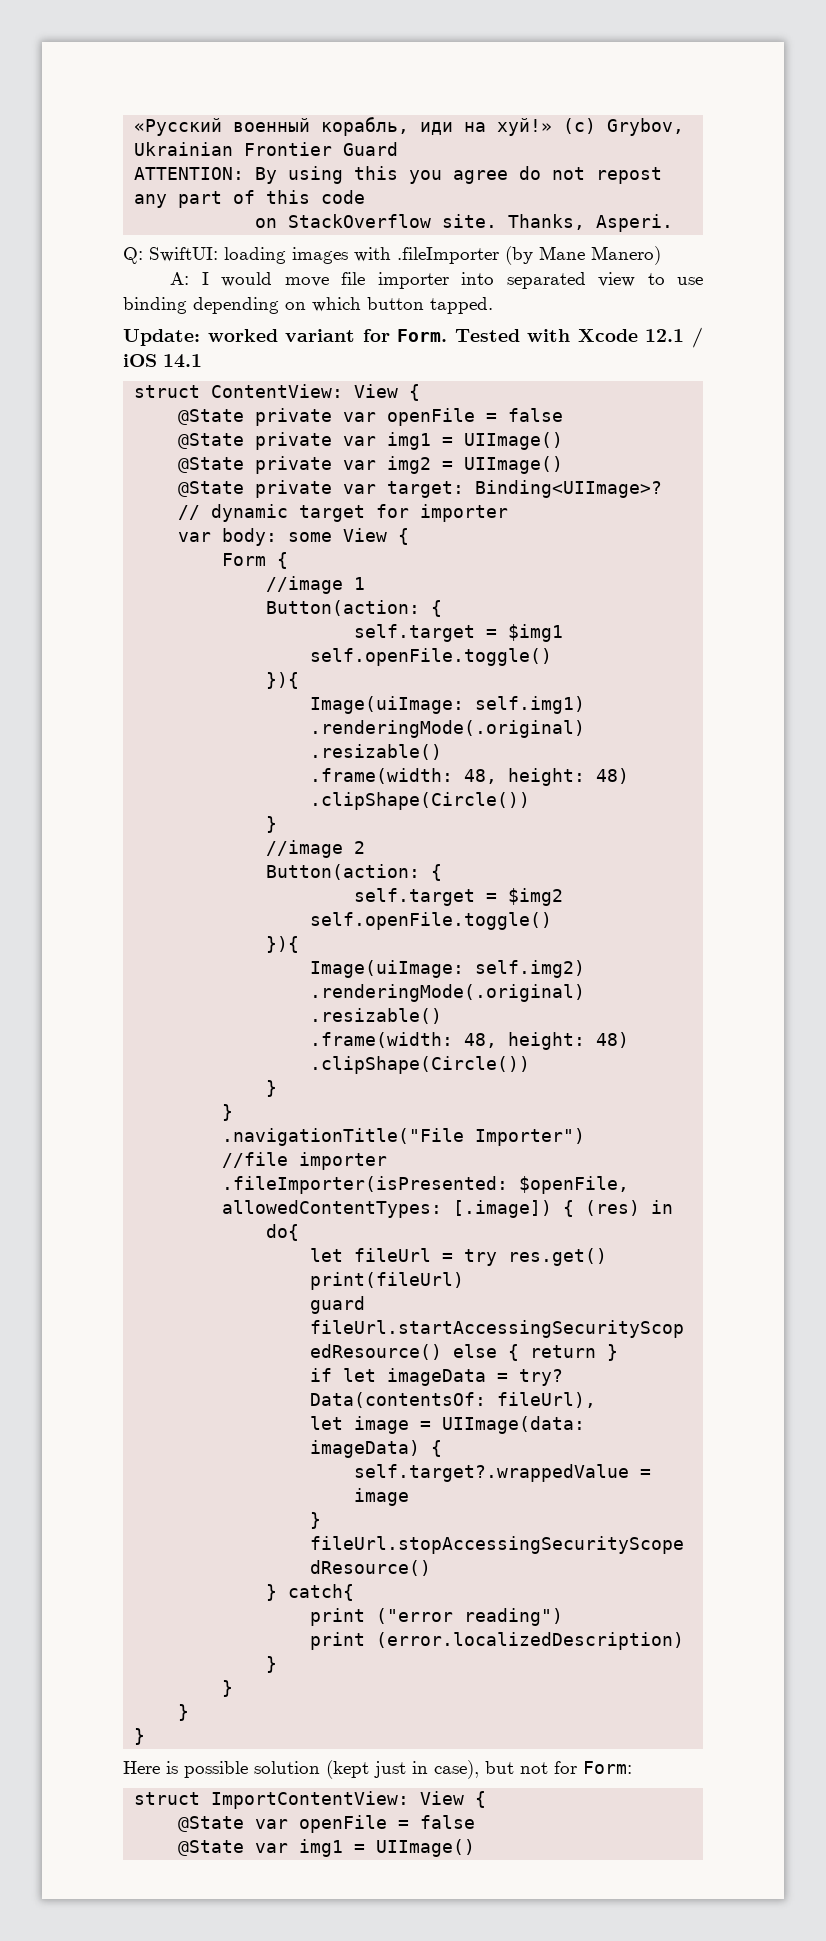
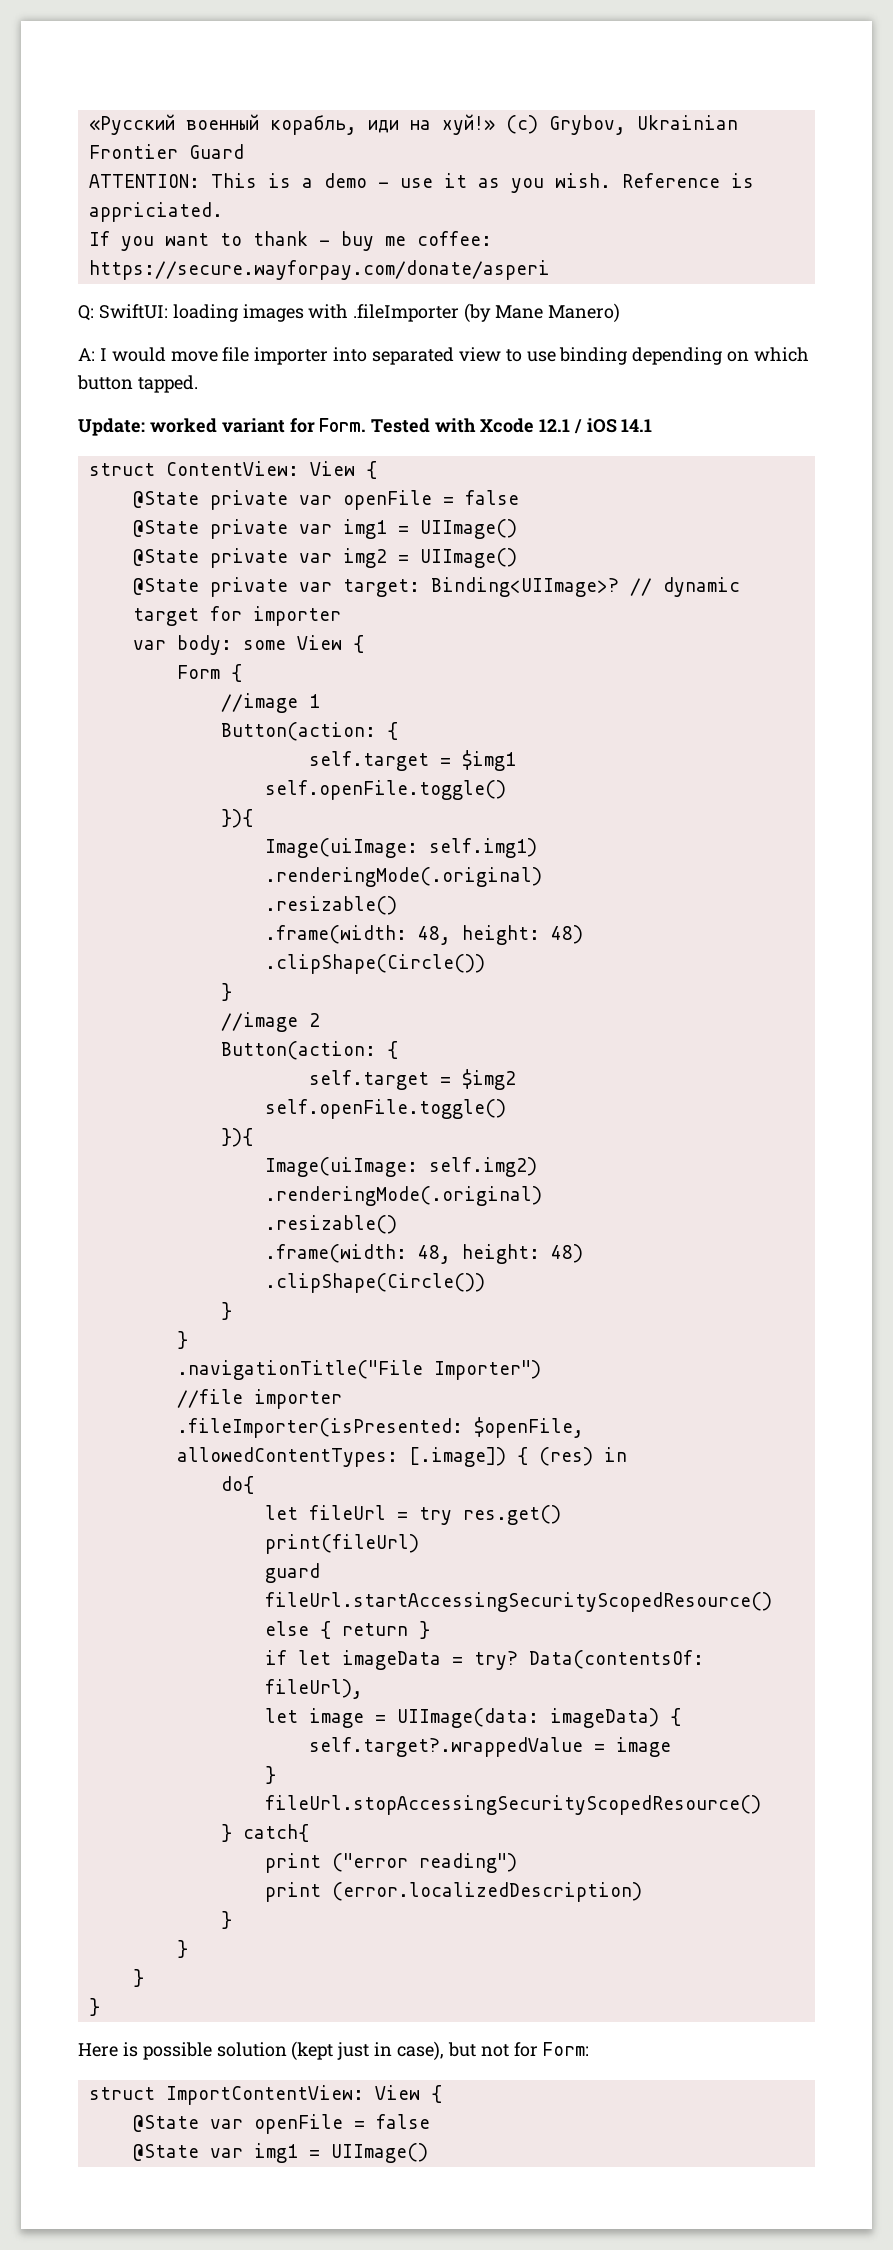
- ATTENTION: By using this you agree do not repost any part of this code
- on StackOverflow site. Thanks, Asperi.
+ ATTENTION: This is a demo - use it as you wish. Reference is appriciated.
+ If you want to thank - buy me coffee: https://secure.wayforpay.com/donate/asperi

